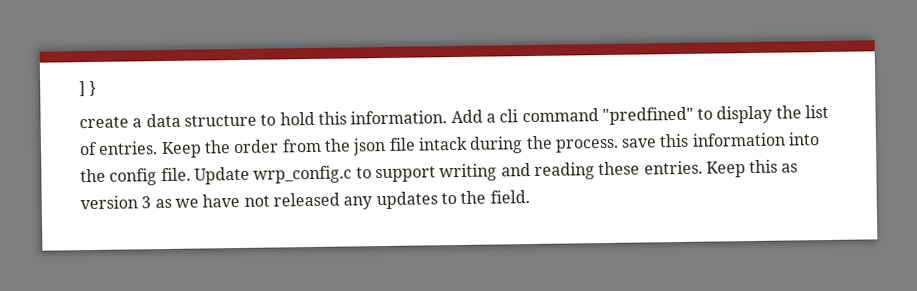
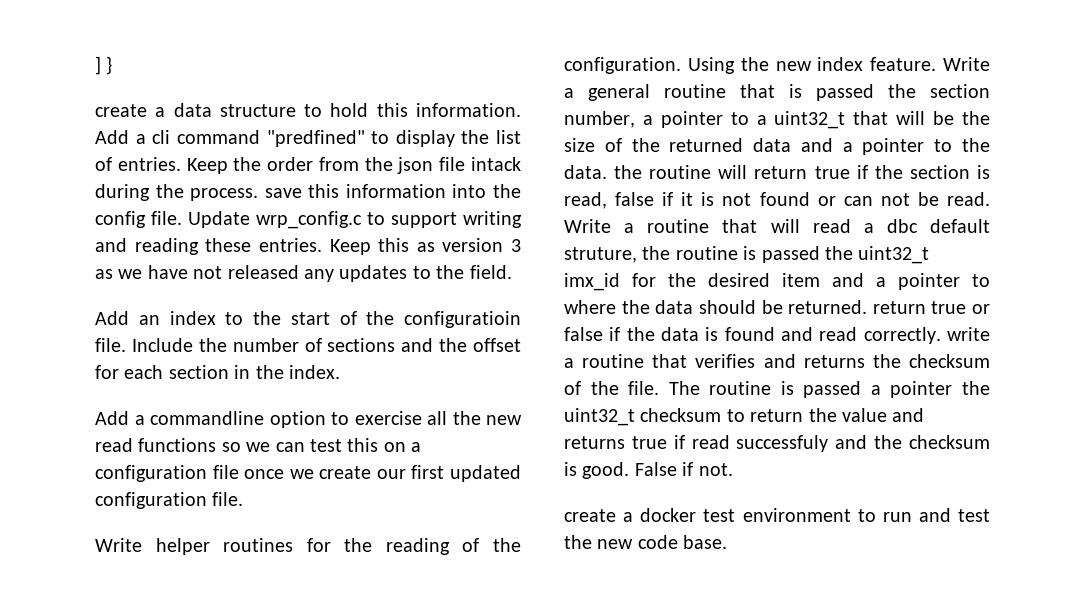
+ Add an index to the start of the configuratioin file. Include the number of sections and the offset for each section in the index.
+ Add a commandline option to exercise all the new read functions so we can test this on a configuration file once we create our first updated configuration file.
+ Write helper routines for the reading of the configuration. Using the new index feature. Write a general routine that is passed the section number, a pointer to a uint32_t that will be the size of the returned data and a pointer to the data. the routine will return true if the section is read, false if it is not found or can not be read. Write a routine that will read a dbc default struture, the routine is passed the uint32_t imx_id for the desired item and a pointer to where the data should be returned. return true or false if the data is found and read correctly. write a routine that verifies and returns the checksum of the file. The routine is passed a pointer the uint32_t checksum to return the value and returns true if read successfuly and the checksum is good. False if not.
+ create a docker test environment to run and test the new code base.

